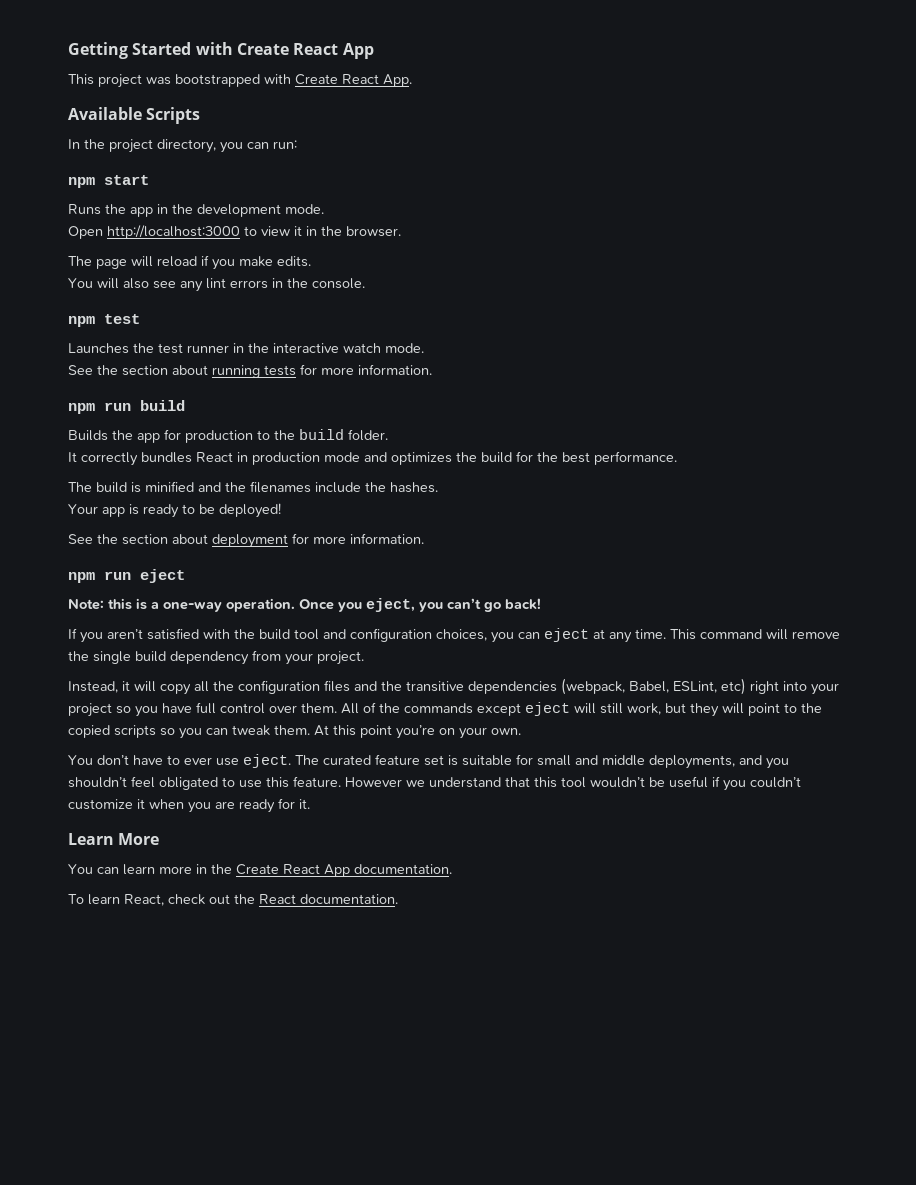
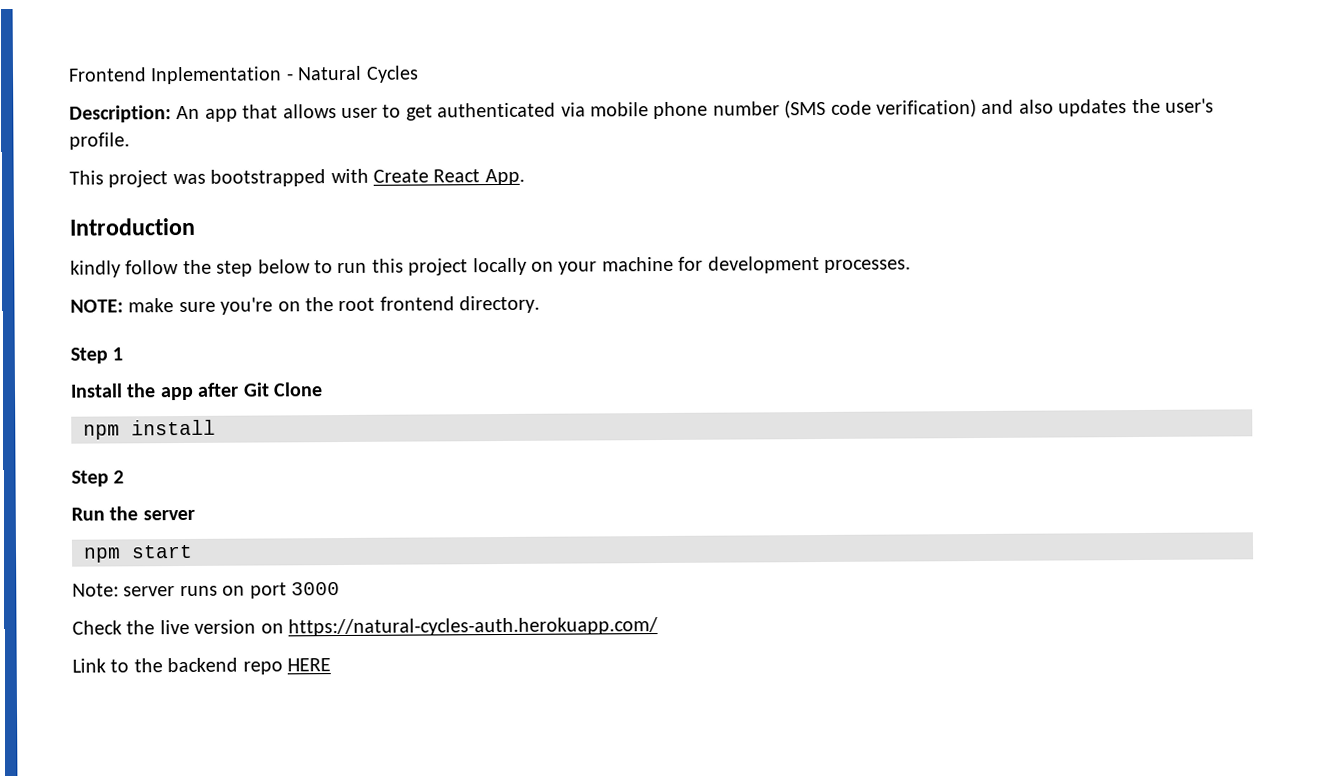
- Getting Started with Create React App
+ Frontend Inplementation - Natural Cycles
+ Description: An app that allows user to get authenticated via mobile phone number (SMS code verification) and also updates the user's profile.
- Available Scripts
- In the project directory, you can run:
+ Introduction
+ kindly follow the step below to run this project locally on your machine for development processes.
+ NOTE: make sure you're on the root frontend directory.
+ Step 1
+ Install the app after Git Clone
+ npm install
+ Step 2
+ Run the server
  npm start
- Runs the app in the development mode.
- Open http://localhost:3000 to view it in the browser.
- The page will reload if you make edits.
- You will also see any lint errors in the console.
- npm test
- Launches the test runner in the interactive watch mode.
- See the section about running tests for more information.
- npm run build
- Builds the app for production to the build folder.
- It correctly bundles React in production mode and optimizes the build for the best performance.
- The build is minified and the filenames include the hashes.
- Your app is ready to be deployed!
- See the section about deployment for more information.
- npm run eject
- Note: this is a one-way operation. Once you eject, you can’t go back!
- If you aren’t satisfied with the build tool and configuration choices, you can eject at any time. This command will remove the single build dependency from your project.
- Instead, it will copy all the configuration files and the transitive dependencies (webpack, Babel, ESLint, etc) right into your project so you have full control over them. All of the commands except eject will still work, but they will point to the copied scripts so you can tweak them. At this point you’re on your own.
- You don’t have to ever use eject. The curated feature set is suitable for small and middle deployments, and you shouldn’t feel obligated to use this feature. However we understand that this tool wouldn’t be useful if you couldn’t customize it when you are ready for it.
- Learn More
- You can learn more in the Create React App documentation.
- To learn React, check out the React documentation.
+ Note: server runs on port 3000
+ Check the live version on https://natural-cycles-auth.herokuapp.com/
+ Link to the backend repo HERE

